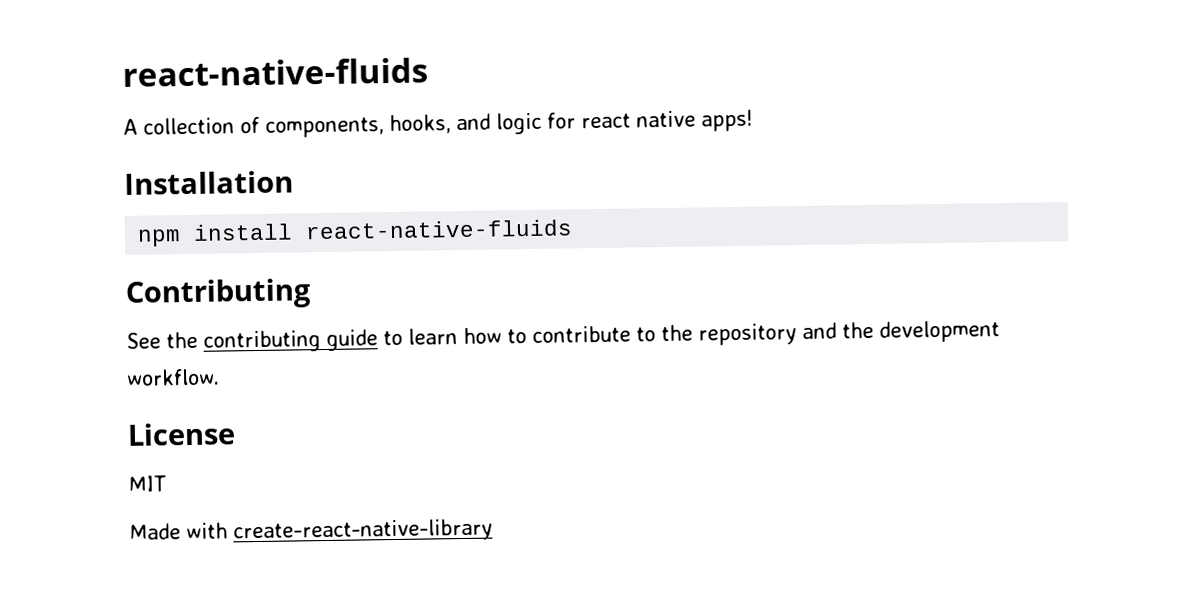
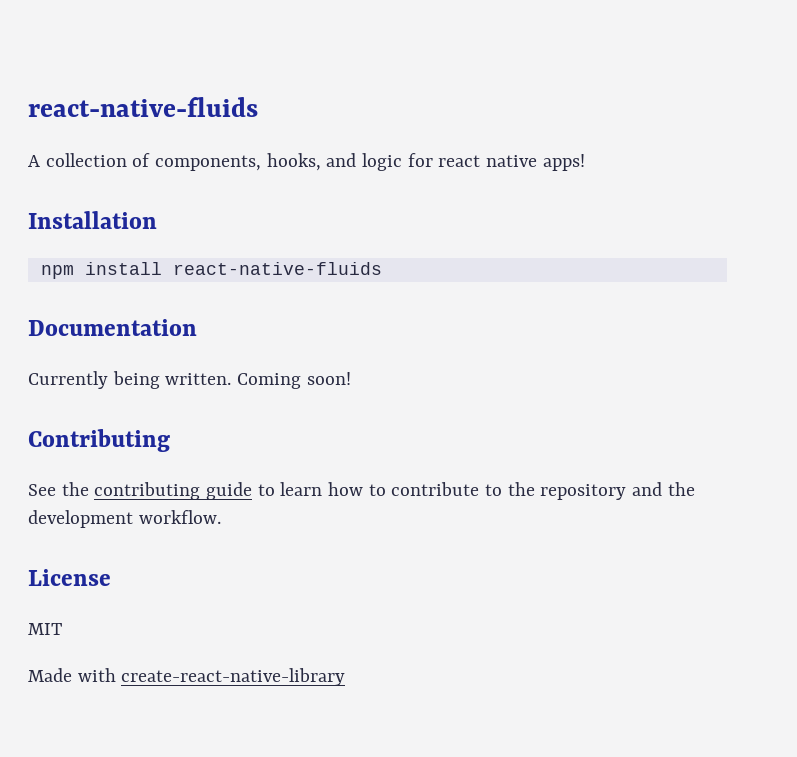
+ Documentation
+ Currently being written. Coming soon!

